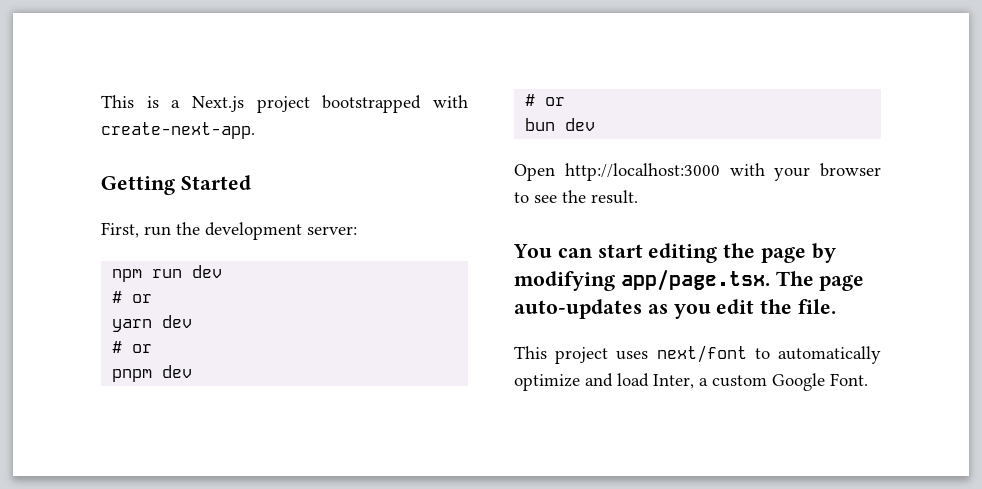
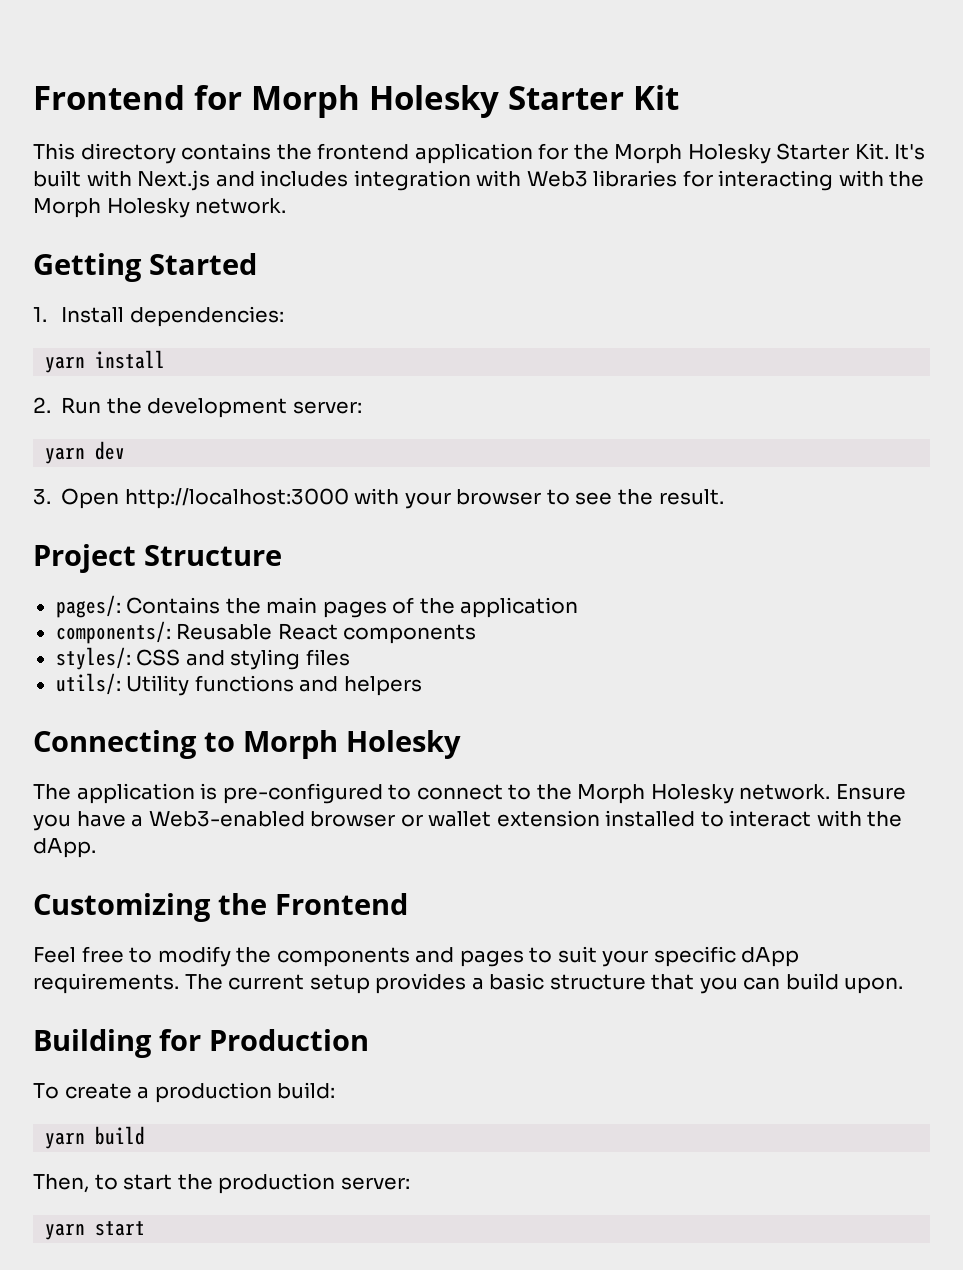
- This is a Next.js project bootstrapped with create-next-app.
+ Frontend for Morph Holesky Starter Kit
+ This directory contains the frontend application for the Morph Holesky Starter Kit. It's built with Next.js and includes integration with Web3 libraries for interacting with the Morph Holesky network.
  Getting Started
- First, run the development server:
- npm run dev
- # or
+ 1. Install dependencies:
+ yarn install
+ 2. Run the development server:
  yarn dev
- # or
- pnpm dev
- # or
- bun dev
- Open http://localhost:3000 with your browser to see the result.
+ 3. Open http://localhost:3000 with your browser to see the result.
- You can start editing the page by modifying app/page.tsx. The page auto-updates as you edit the file.
- This project uses next/font to automatically optimize and load Inter, a custom Google Font.
+ Project Structure
+ pages/: Contains the main pages of the application
+ components/: Reusable React components
+ styles/: CSS and styling files
+ utils/: Utility functions and helpers
+ Connecting to Morph Holesky
+ The application is pre-configured to connect to the Morph Holesky network. Ensure you have a Web3-enabled browser or wallet extension installed to interact with the dApp.
+ Customizing the Frontend
+ Feel free to modify the components and pages to suit your specific dApp requirements. The current setup provides a basic structure that you can build upon.
+ Building for Production
+ To create a production build:
+ yarn build
+ Then, to start the production server:
+ yarn start

